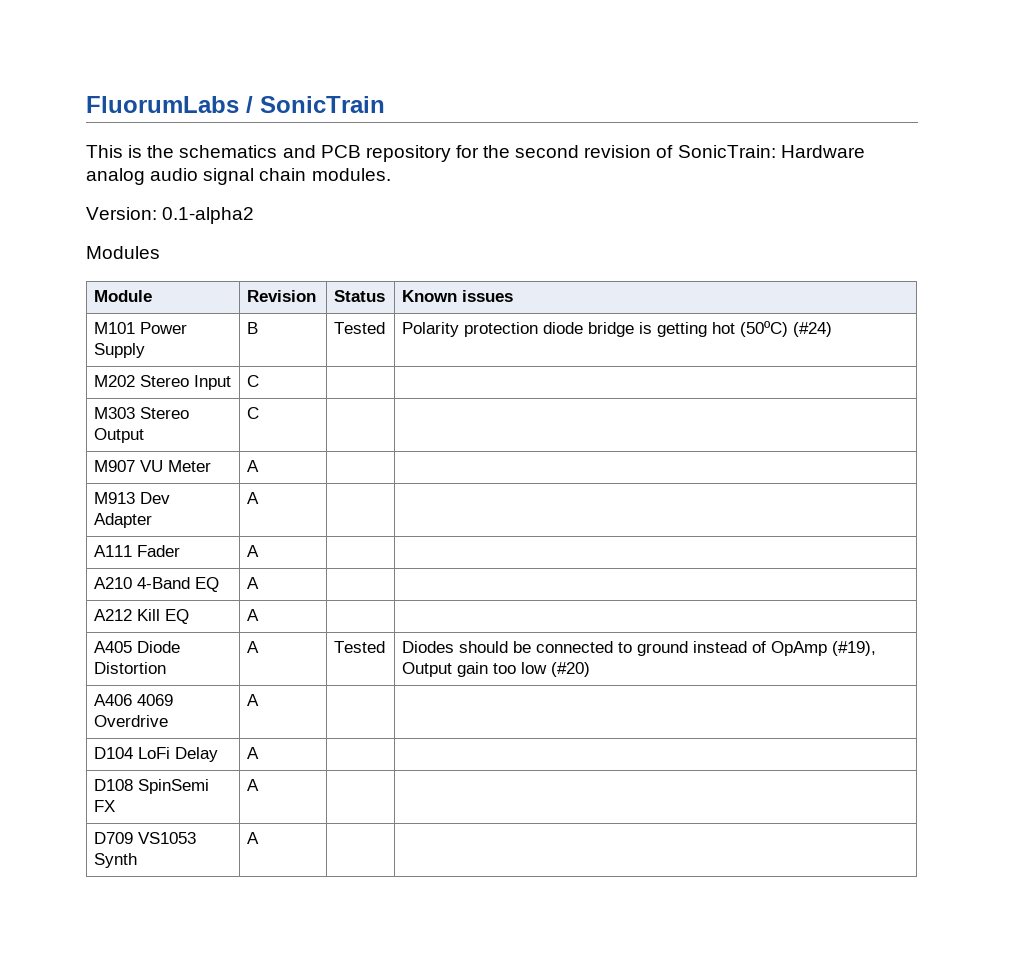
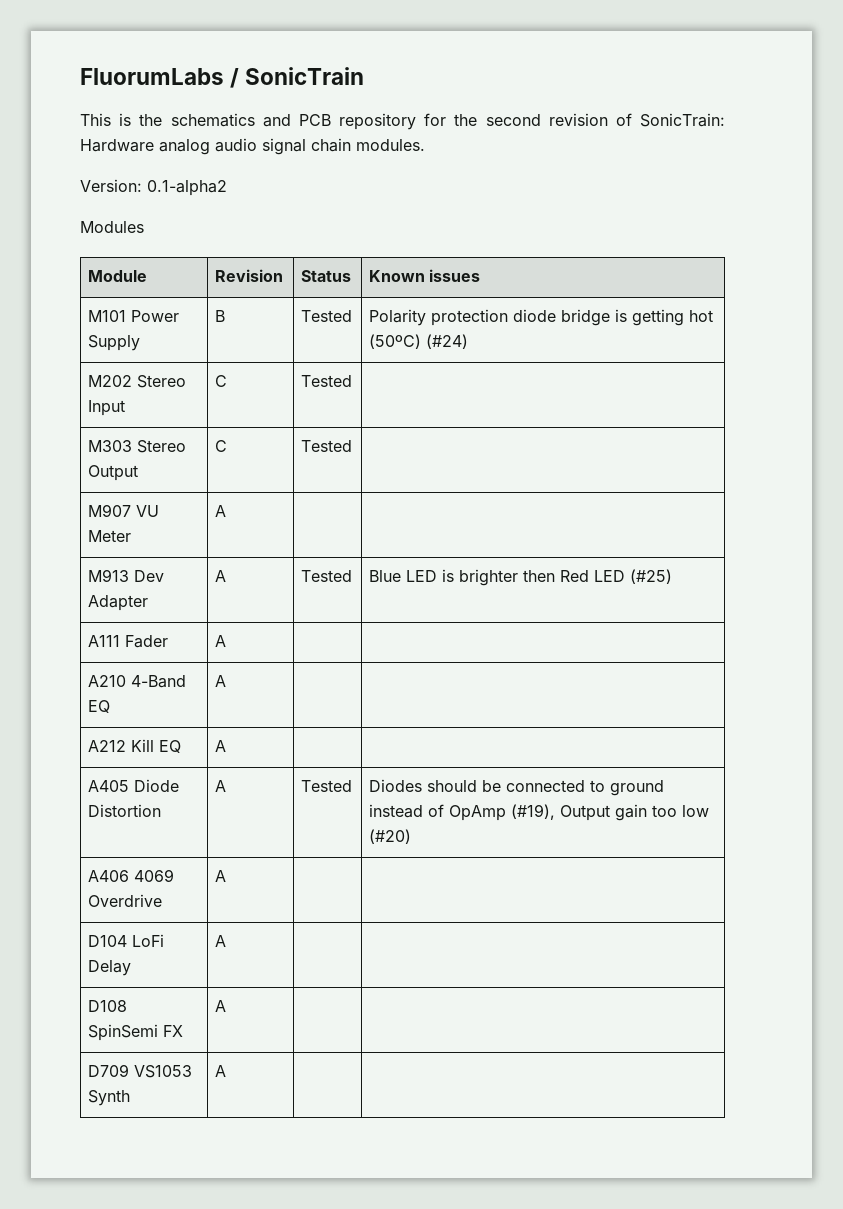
- M202 Stereo Input | C | |
+ M202 Stereo Input | C | Tested |
- M303 Stereo Output | C | |
+ M303 Stereo Output | C | Tested |
- M913 Dev Adapter | A | |
+ M913 Dev Adapter | A | Tested | Blue LED is brighter then Red LED (#25)

